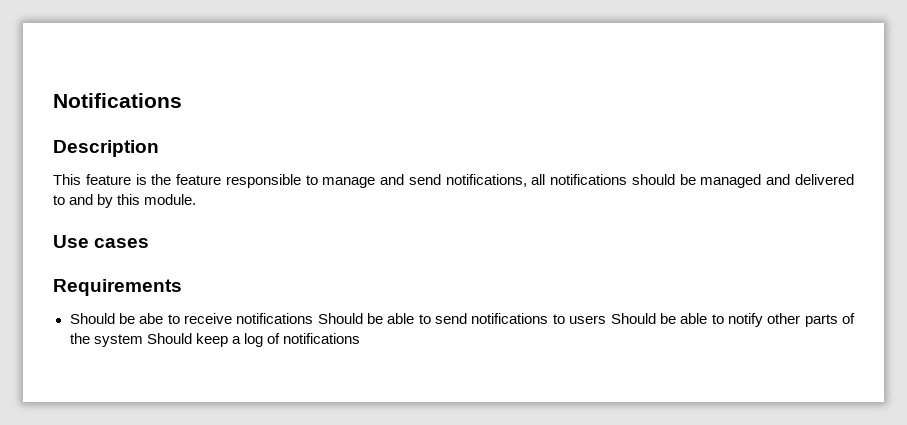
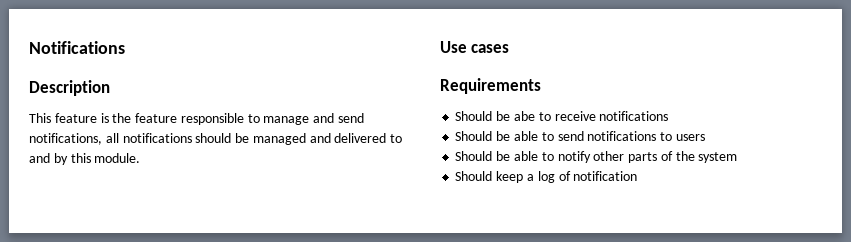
- Should be abe to receive notifications Should be able to send notifications to users Should be able to notify other parts of the system Should keep a log of notifications
+ Should be abe to receive notifications
+ Should be able to send notifications to users
+ Should be able to notify other parts of the system
+ Should keep a log of notification

